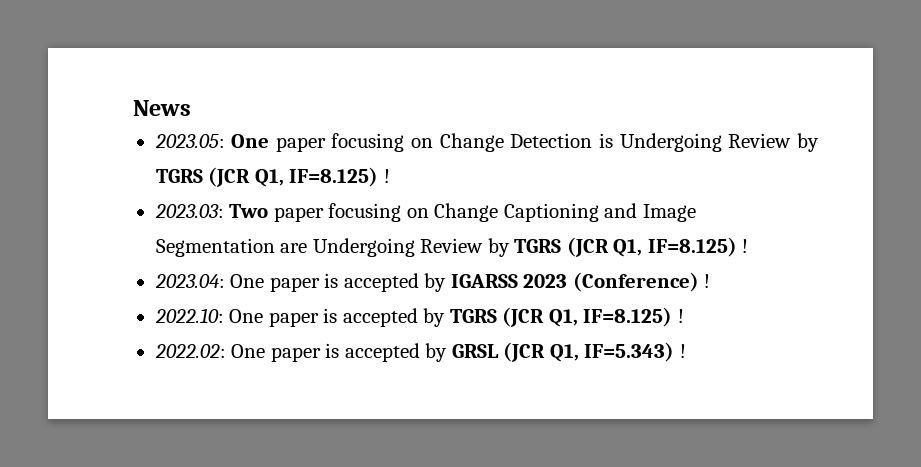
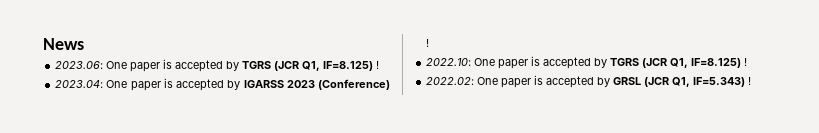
- 2023.05: One paper focusing on Change Detection is Undergoing Review by TGRS (JCR Q1, IF=8.125) !
- 2023.03: Two paper focusing on Change Captioning and Image Segmentation are Undergoing Review by TGRS (JCR Q1, IF=8.125) !
+ 2023.06: One paper is accepted by TGRS (JCR Q1, IF=8.125) !

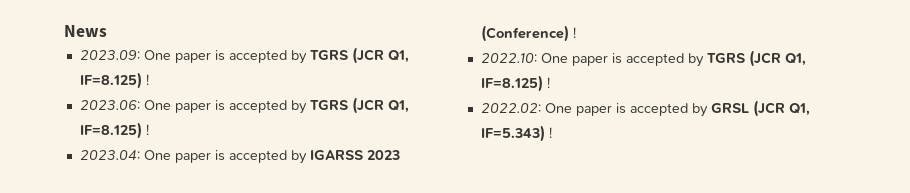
+ 2023.09: One paper is accepted by TGRS (JCR Q1, IF=8.125) !

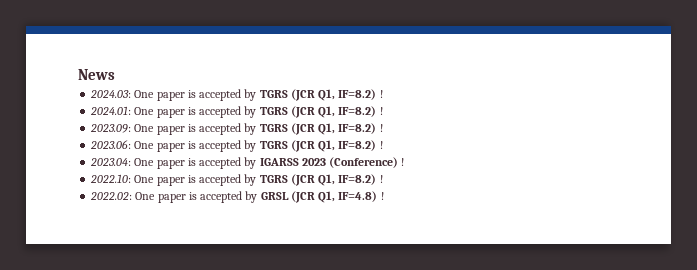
+ 2024.03: One paper is accepted by TGRS (JCR Q1, IF=8.2) !
+ 2024.01: One paper is accepted by TGRS (JCR Q1, IF=8.2) !
- 2023.09: One paper is accepted by TGRS (JCR Q1, IF=8.125) !
+ 2023.09: One paper is accepted by TGRS (JCR Q1, IF=8.2) !
- 2023.06: One paper is accepted by TGRS (JCR Q1, IF=8.125) !
+ 2023.06: One paper is accepted by TGRS (JCR Q1, IF=8.2) !
- 2022.10: One paper is accepted by TGRS (JCR Q1, IF=8.125) !
+ 2022.10: One paper is accepted by TGRS (JCR Q1, IF=8.2) !
- 2022.02: One paper is accepted by GRSL (JCR Q1, IF=5.343) !
+ 2022.02: One paper is accepted by GRSL (JCR Q1, IF=4.8) !

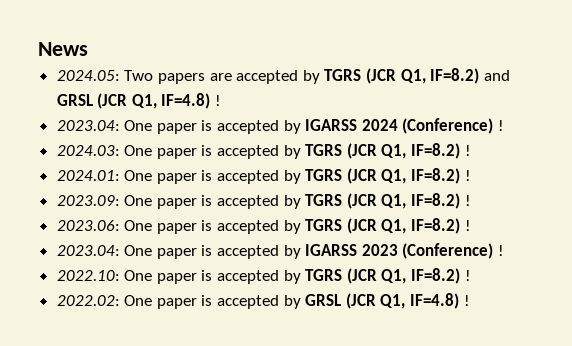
+ 2024.05: Two papers are accepted by TGRS (JCR Q1, IF=8.2) and GRSL (JCR Q1, IF=4.8) !
+ 2023.04: One paper is accepted by IGARSS 2024 (Conference) !

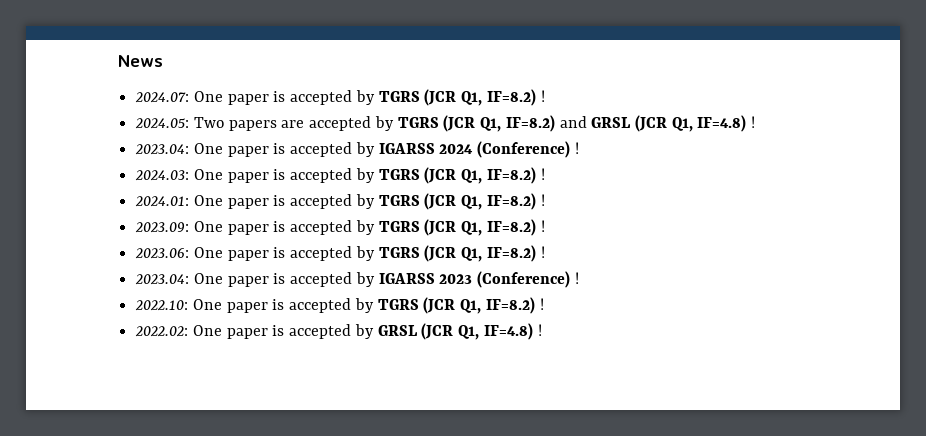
+ 2024.07: One paper is accepted by TGRS (JCR Q1, IF=8.2) !

